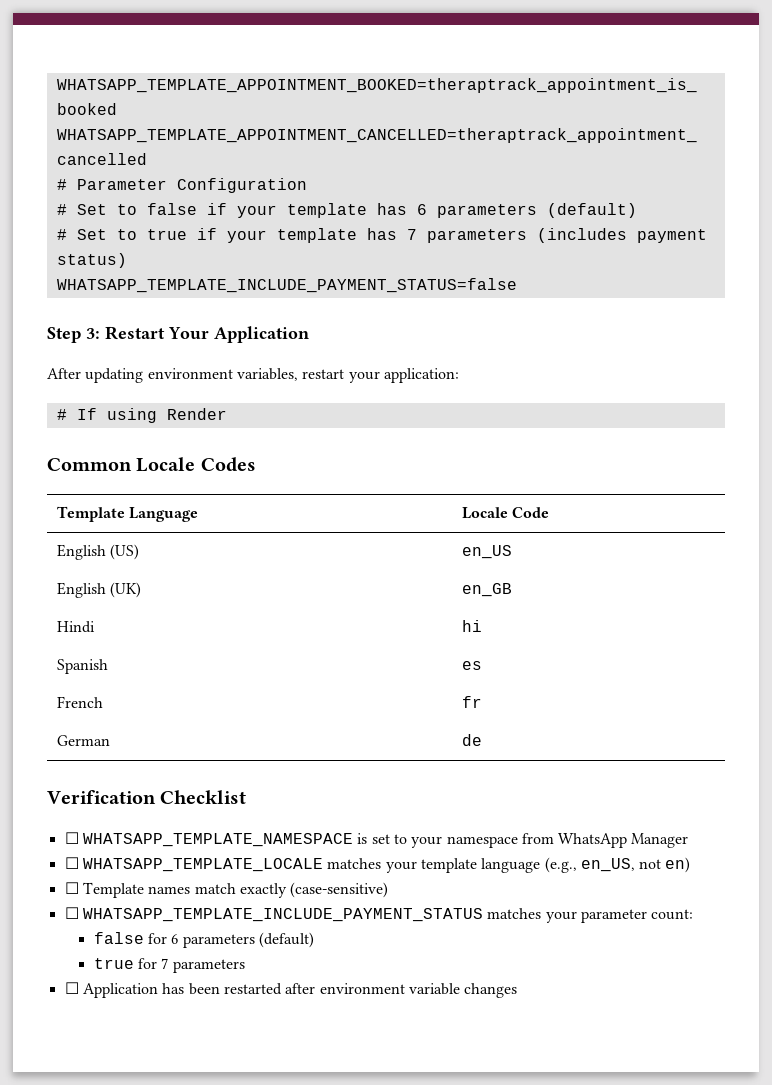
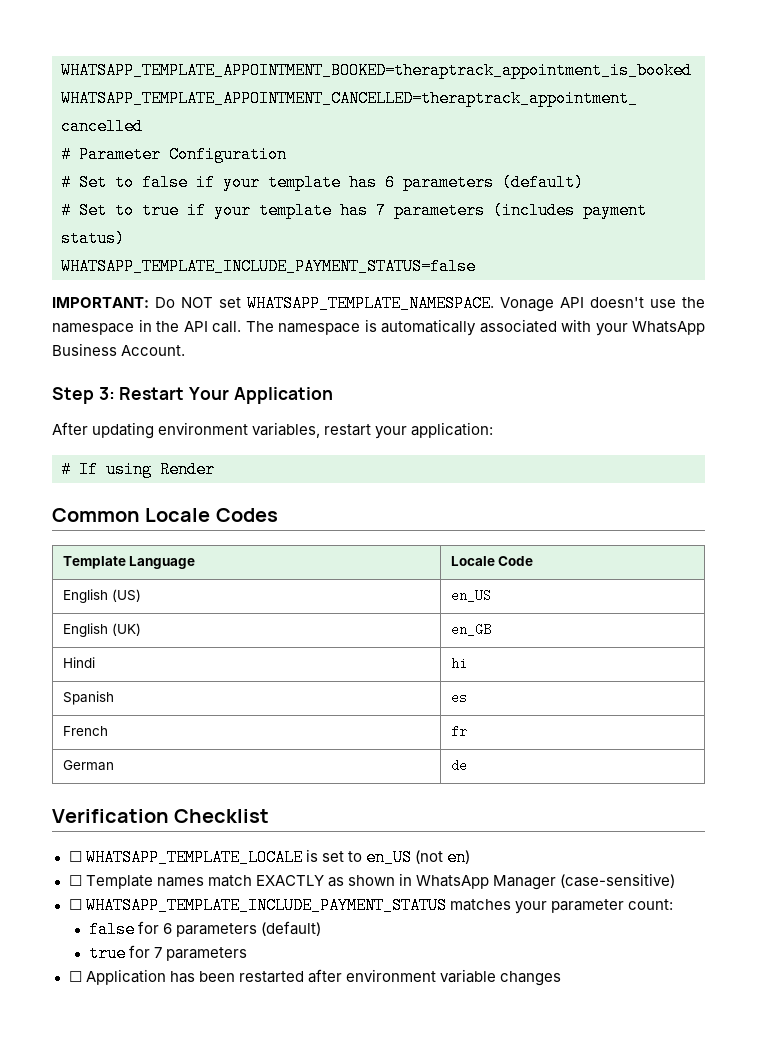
+ IMPORTANT: Do NOT set WHATSAPP_TEMPLATE_NAMESPACE. Vonage API doesn't use the namespace in the API call. The namespace is automatically associated with your WhatsApp Business Account.
- ☐ WHATSAPP_TEMPLATE_NAMESPACE is set to your namespace from WhatsApp Manager
- ☐ WHATSAPP_TEMPLATE_LOCALE matches your template language (e.g., en_US, not en)
+ ☐ WHATSAPP_TEMPLATE_LOCALE is set to en_US (not en)
- ☐ Template names match exactly (case-sensitive)
+ ☐ Template names match EXACTLY as shown in WhatsApp Manager (case-sensitive)

